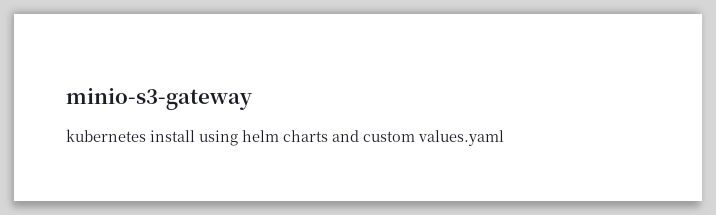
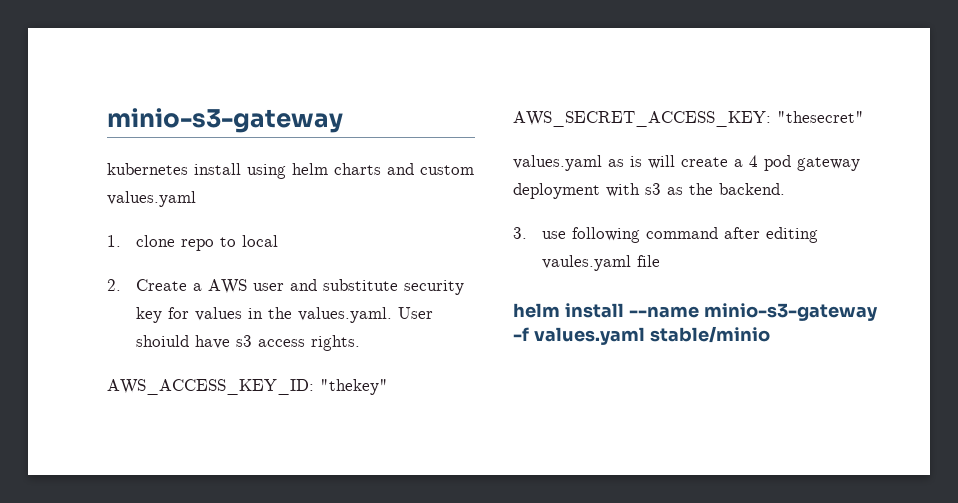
+ 1. clone repo to local
+ 2. Create a AWS user and substitute security key for values in the values.yaml. User shoiuld have s3 access rights.
+ AWS_ACCESS_KEY_ID: "thekey" AWS_SECRET_ACCESS_KEY: "thesecret"
+ values.yaml as is will create a 4 pod gateway deployment with s3 as the backend.
+ 3. use following command after editing vaules.yaml file
+ helm install --name minio-s3-gateway -f values.yaml stable/minio

